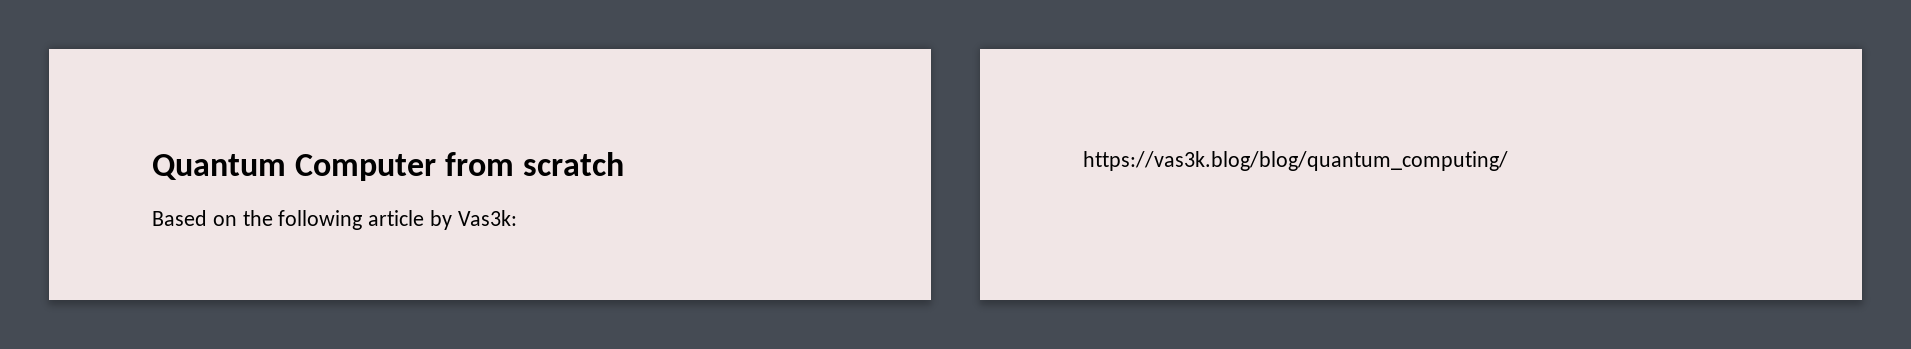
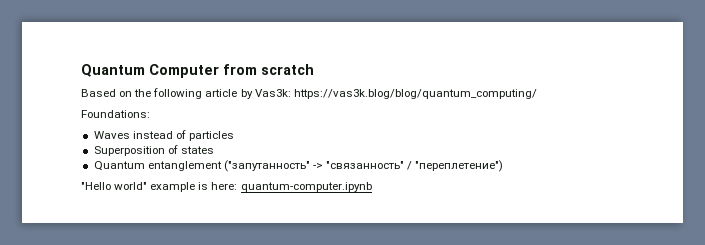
+ Foundations:
+ Waves instead of particles
+ Superposition of states
+ Quantum entanglement ("запутанность" -> "связанность" / "переплетение")
+ "Hello world" example is here: quantum-computer.ipynb

